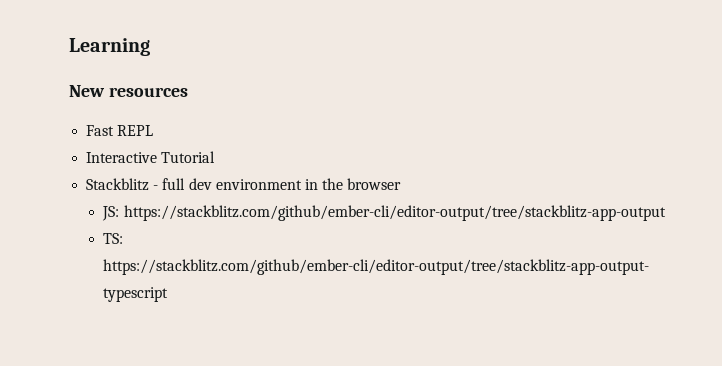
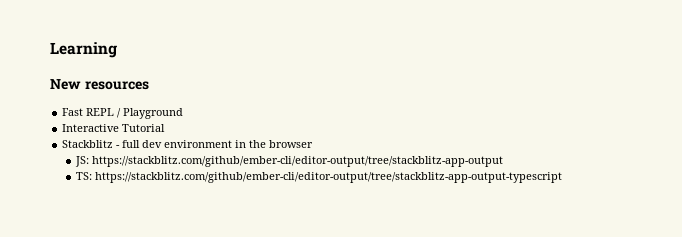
- Fast REPL
+ Fast REPL / Playground

